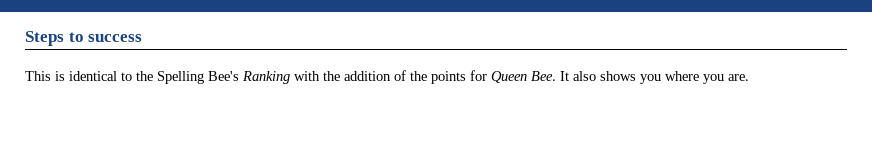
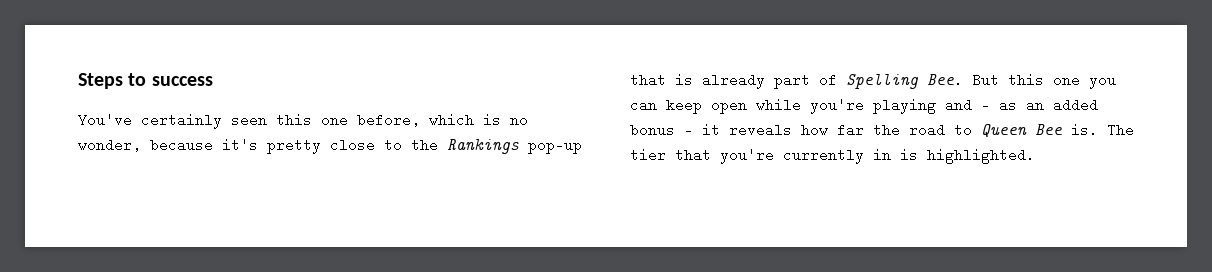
- This is identical to the Spelling Bee's Ranking with the addition of the points for Queen Bee. It also shows you where you are.
+ You've certainly seen this one before, which is no wonder, because it's pretty close to the Rankings pop-up that is already part of Spelling Bee. But this one you can keep open while you're playing and - as an added bonus - it reveals how far the road to Queen Bee is. The tier that you're currently in is highlighted.

